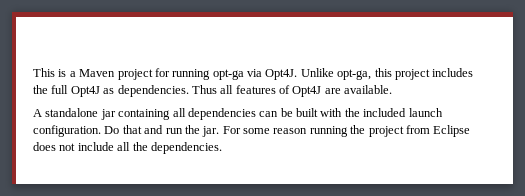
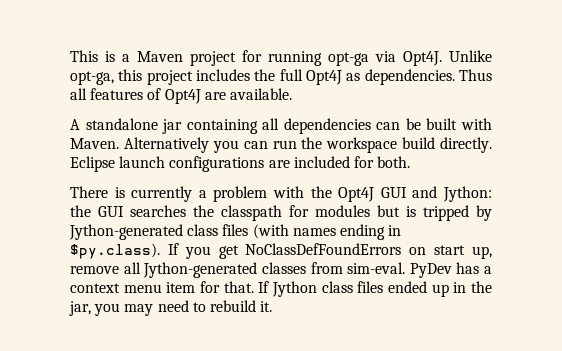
- A standalone jar containing all dependencies can be built with the included launch configuration. Do that and run the jar. For some reason running the project from Eclipse does not include all the dependencies.
+ A standalone jar containing all dependencies can be built with Maven. Alternatively you can run the workspace build directly. Eclipse launch configurations are included for both.
+ There is currently a problem with the Opt4J GUI and Jython: the GUI searches the classpath for modules but is tripped by Jython-generated class files (with names ending in $py.class). If you get NoClassDefFoundErrors on start up, remove all Jython-generated classes from sim-eval. PyDev has a context menu item for that. If Jython class files ended up in the jar, you may need to rebuild it.

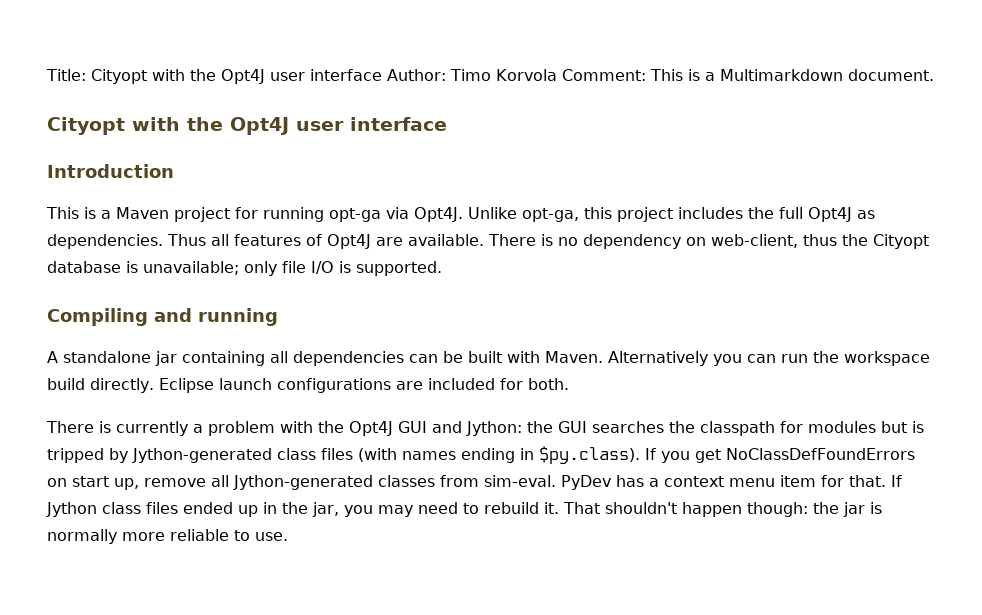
+ Title: Cityopt with the Opt4J user interface Author: Timo Korvola Comment: This is a Multimarkdown document.
+ Cityopt with the Opt4J user interface
+ Introduction
+ There is no dependency on web-client, thus the Cityopt database is unavailable; only file I/O is supported.
+ Compiling and running
+ That shouldn't happen though: the jar is normally more reliable to use.

